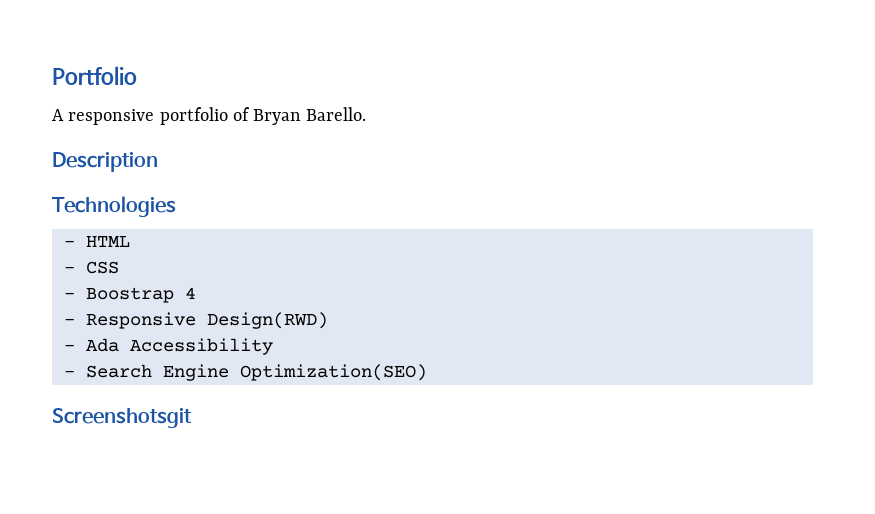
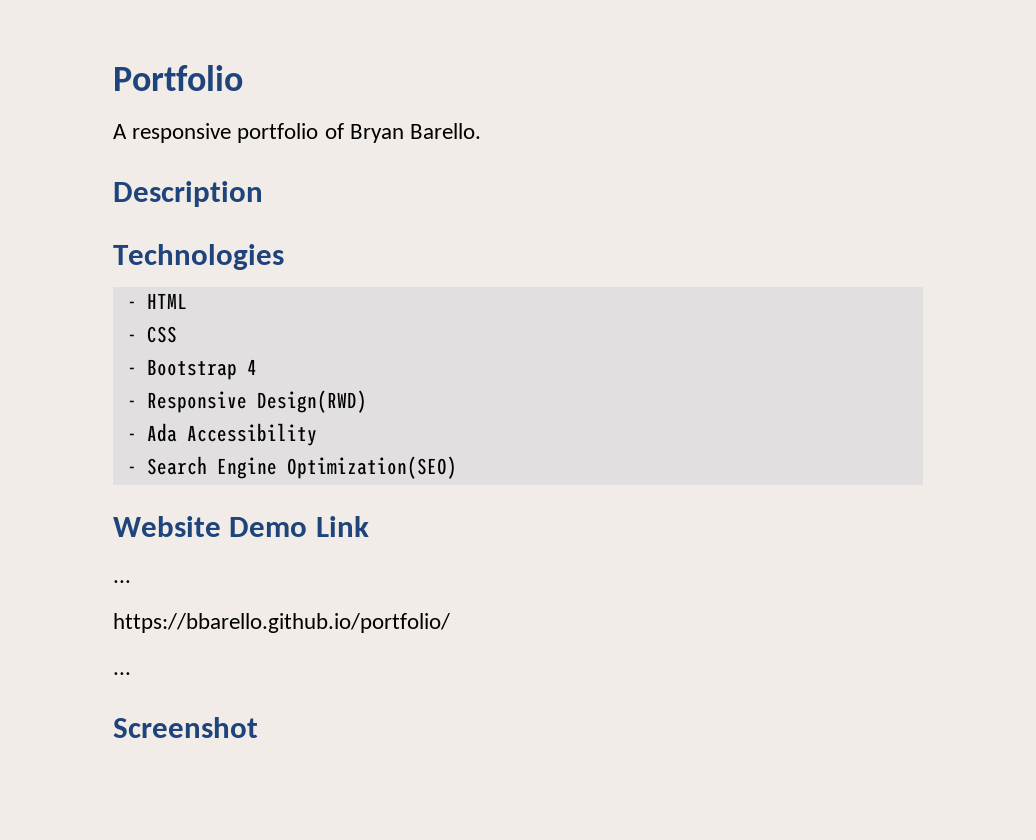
- - Boostrap 4
+ - Bootstrap 4
- Screenshotsgit
+ Website Demo Link
+ ...
+ https://bbarello.github.io/portfolio/
+ ...
+ Screenshot

